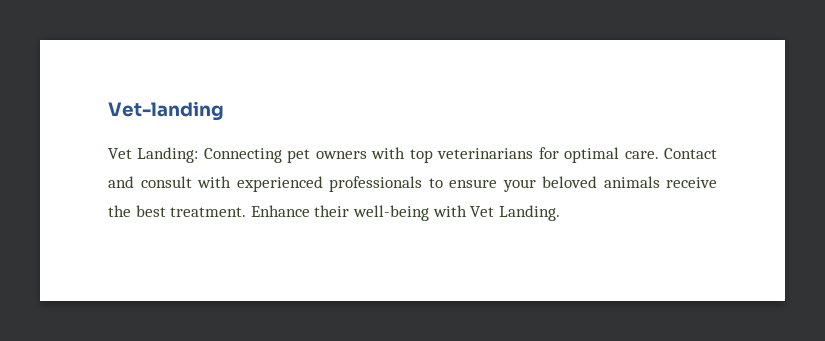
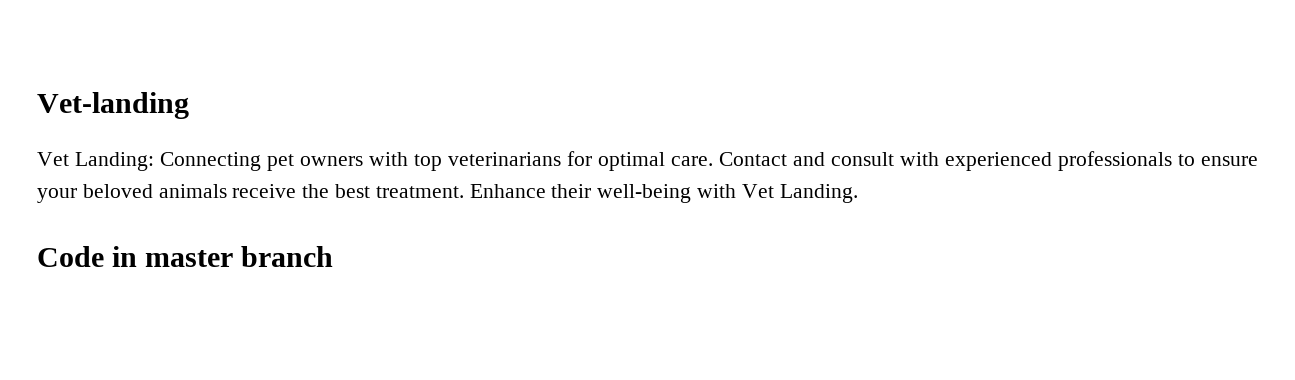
+ Code in master branch

